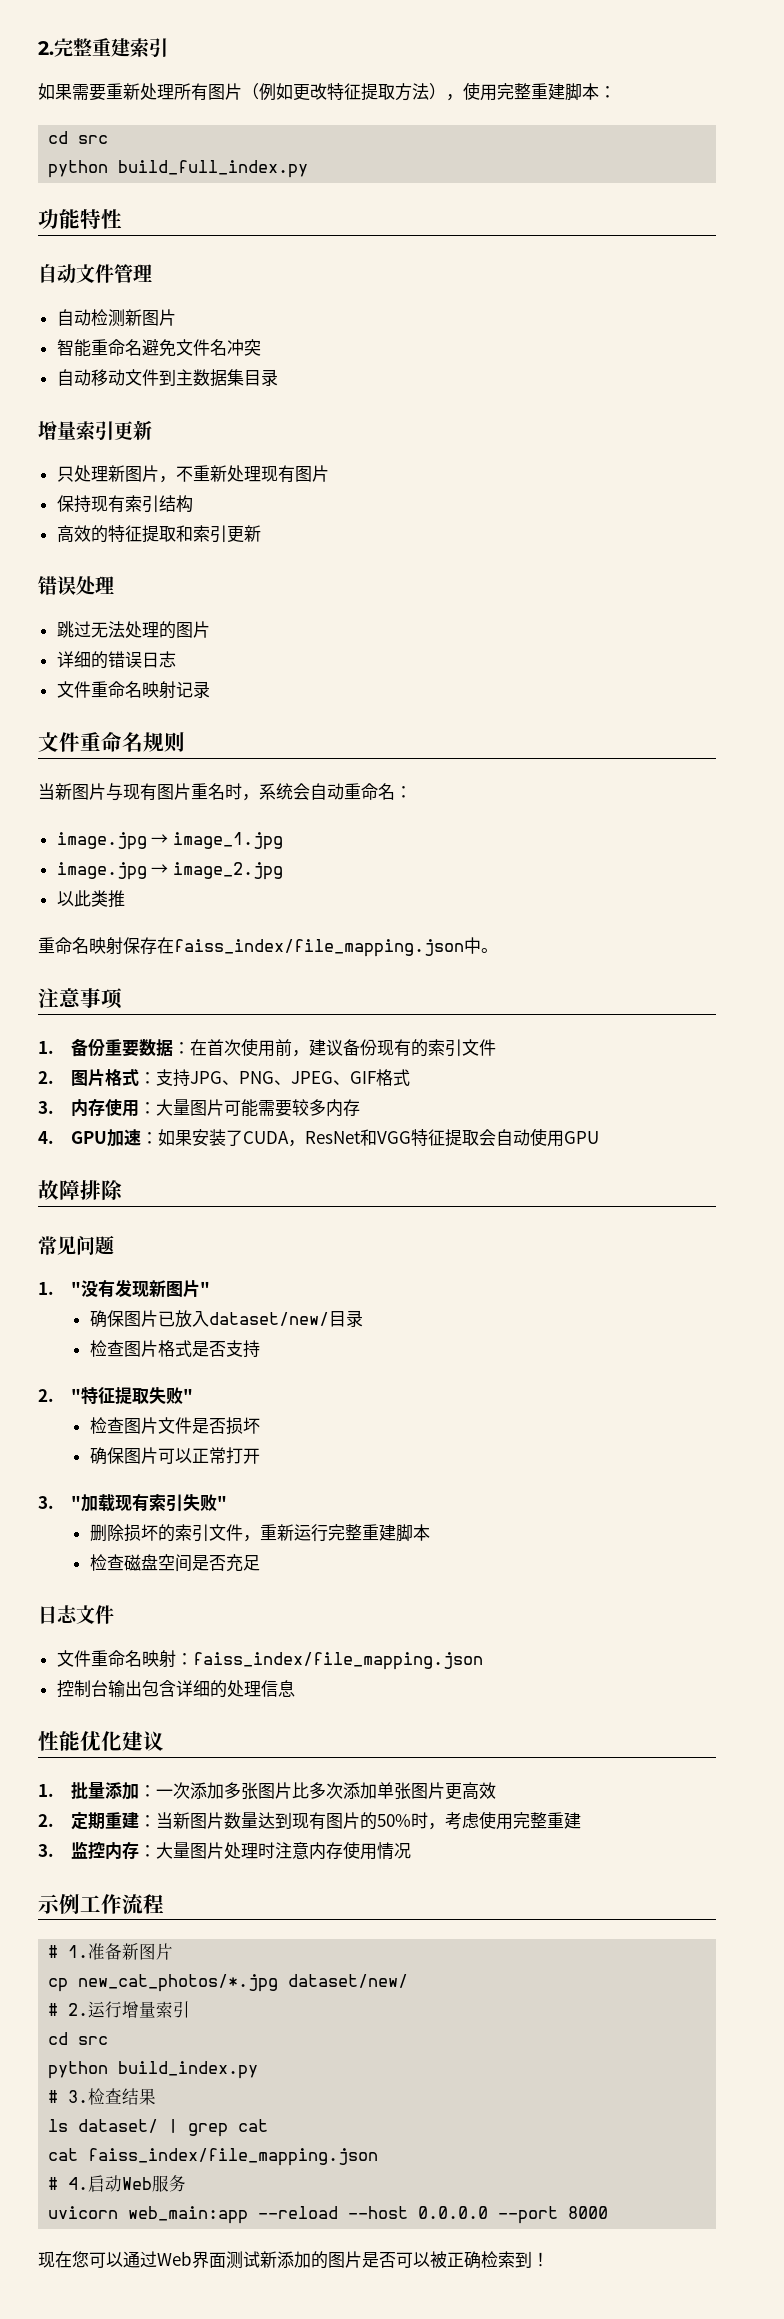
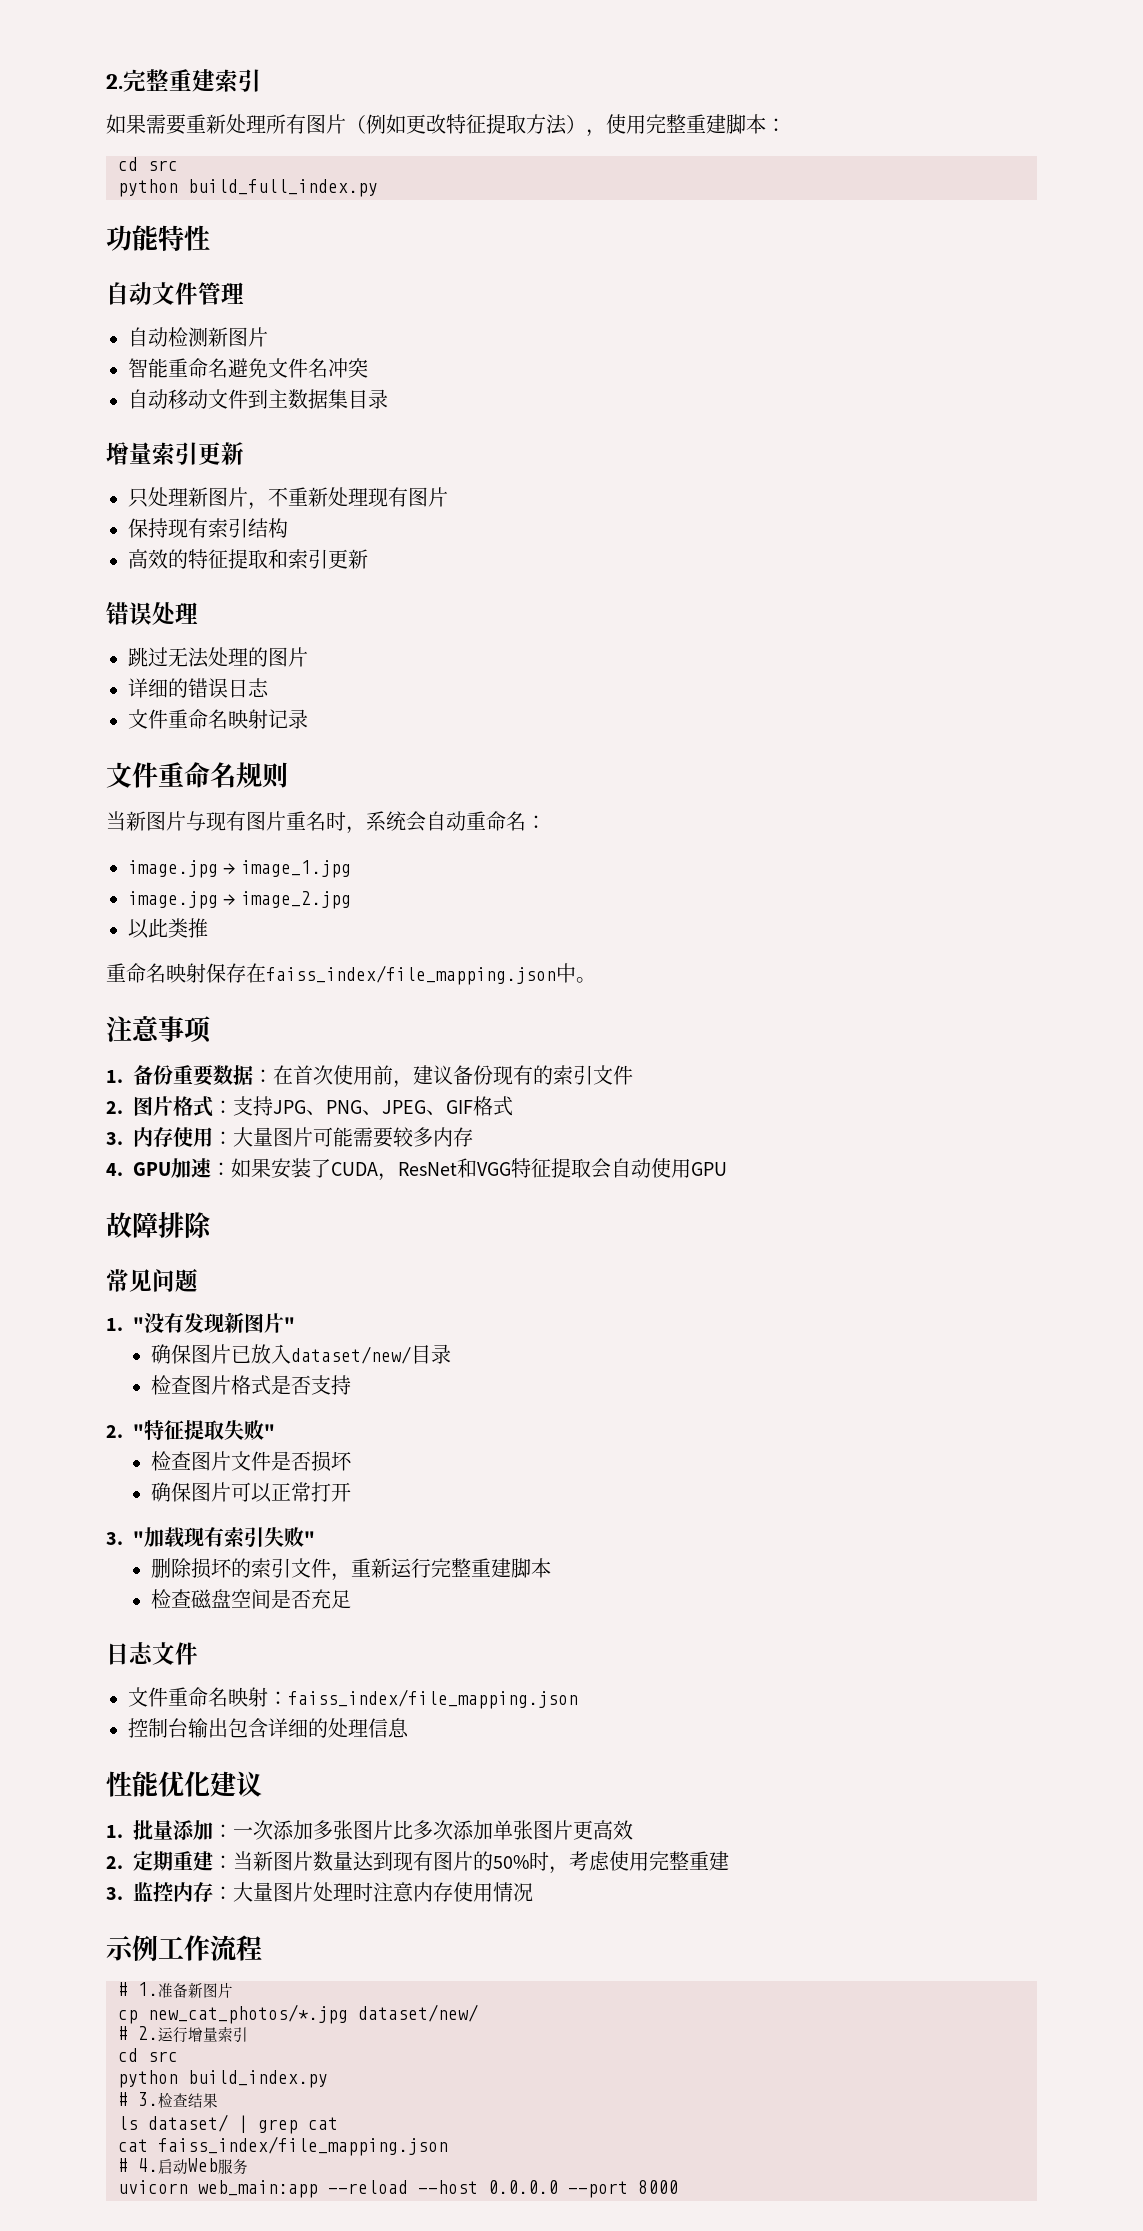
- 现在您可以通过Web界面测试新添加的图片是否可以被正确检索到！

